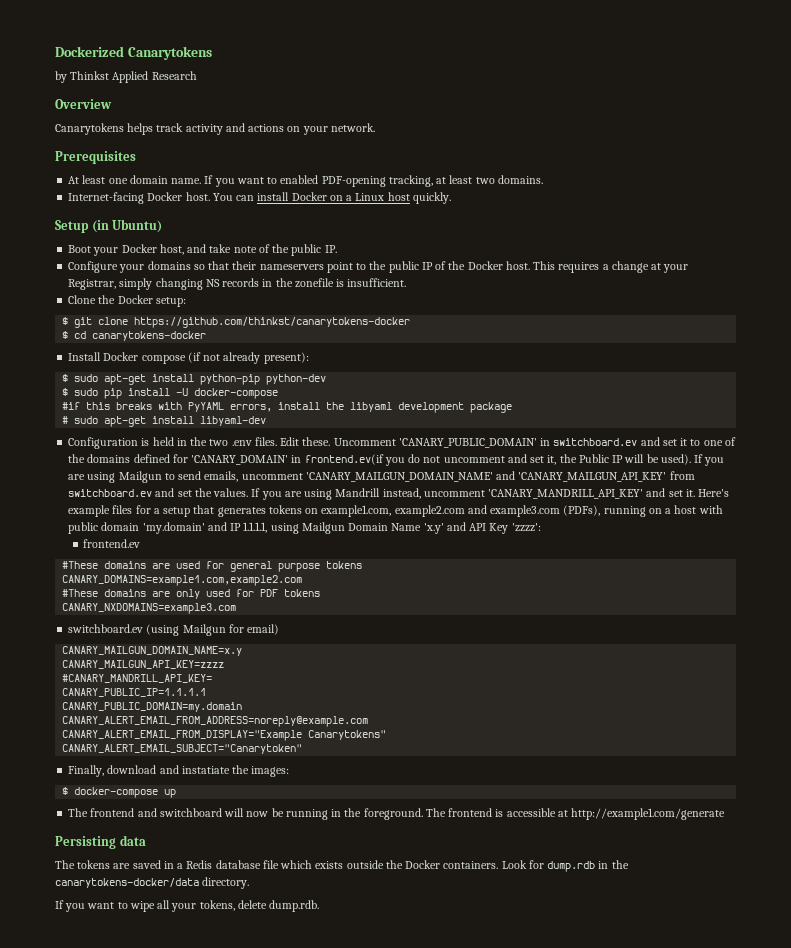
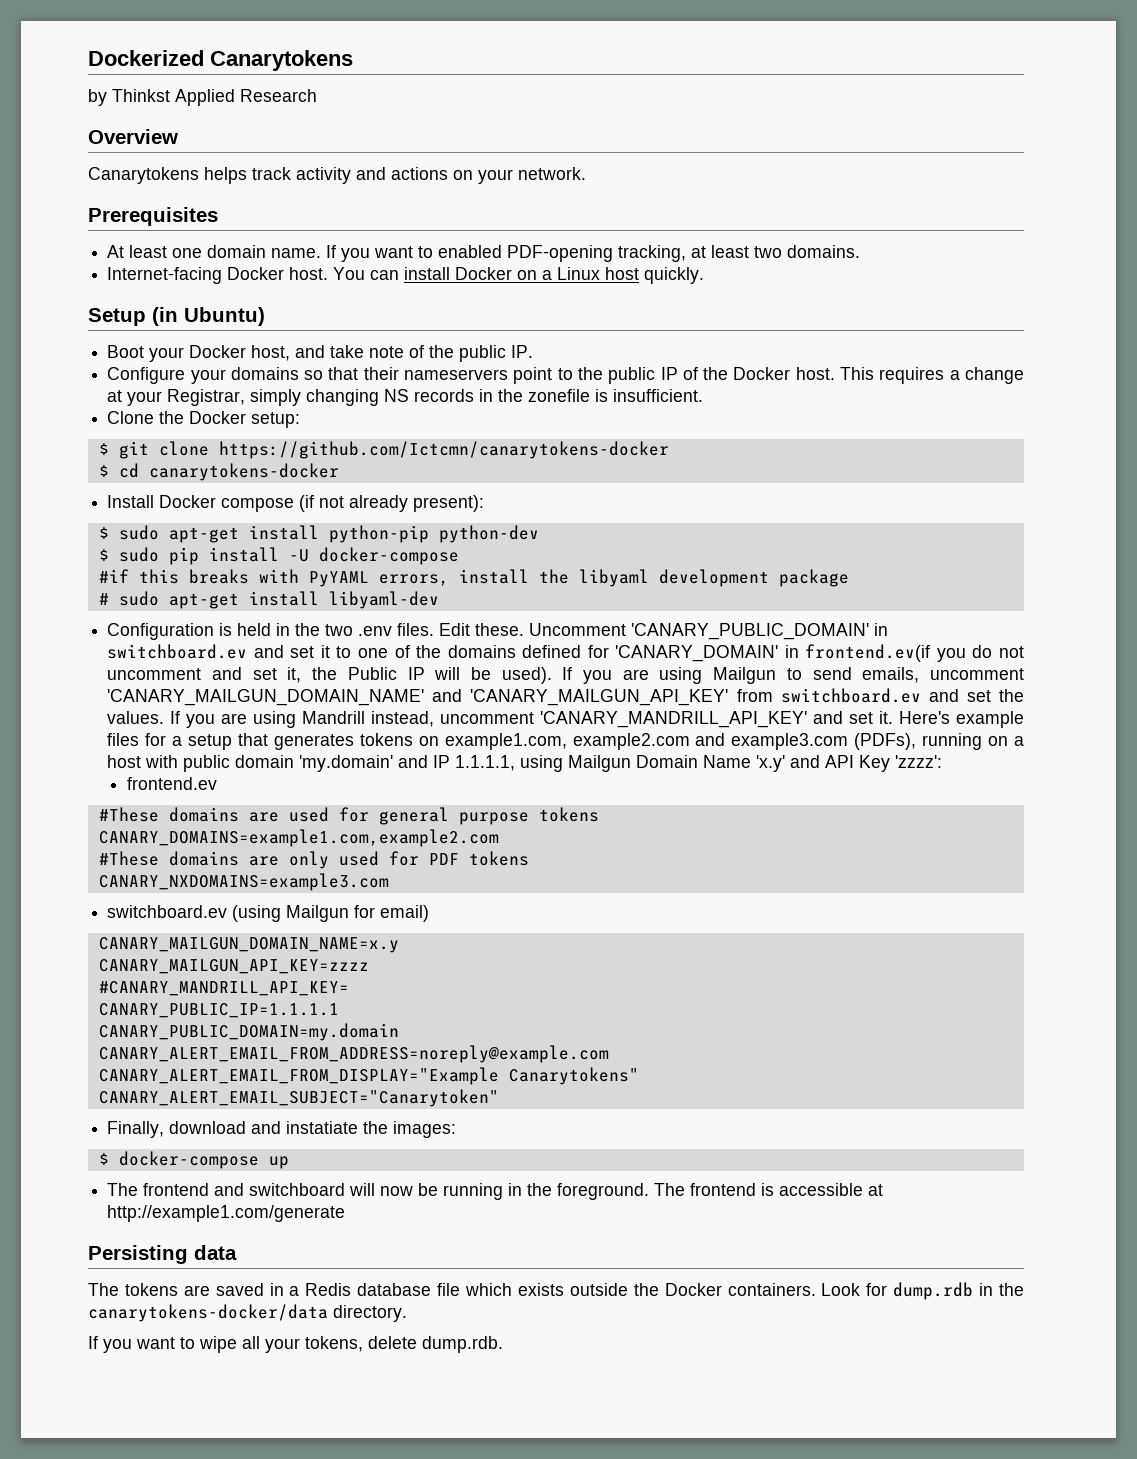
- $ git clone https://github.com/thinkst/canarytokens-docker
+ $ git clone https://github.com/Ictcmn/canarytokens-docker

